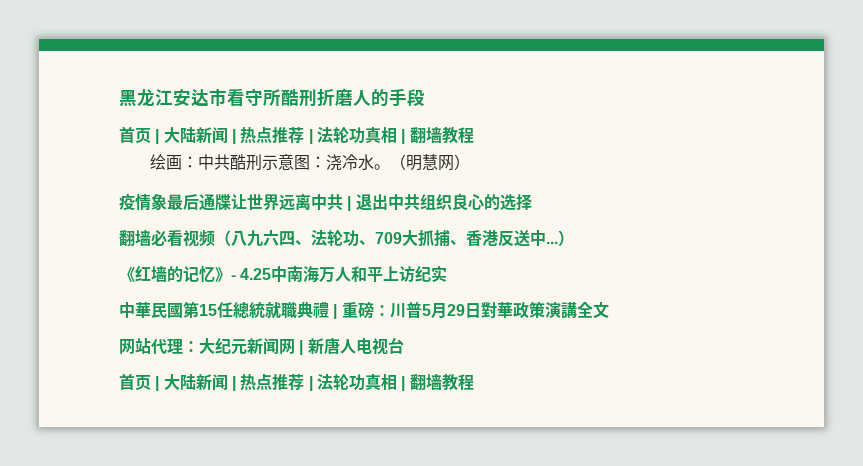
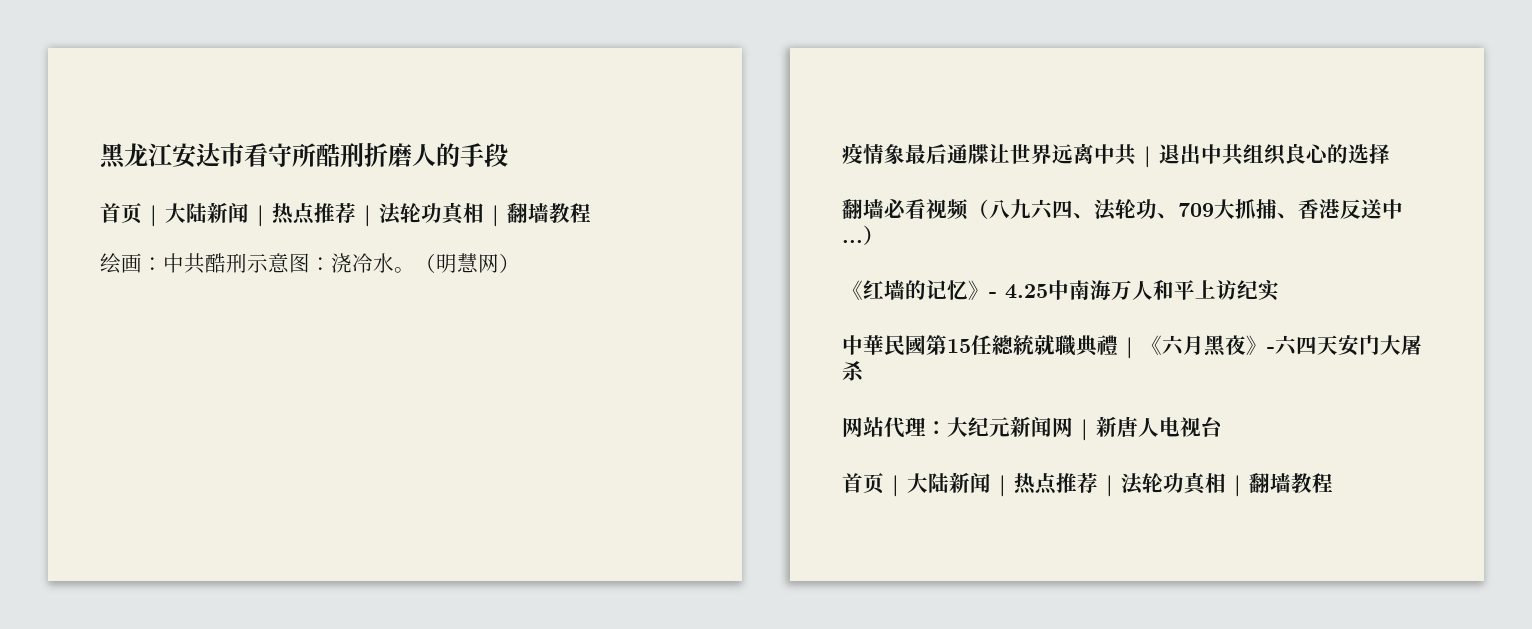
- 中華民國第15任總統就職典禮 | 重磅：川普5月29日對華政策演講全文
+ 中華民國第15任總統就職典禮 | 《六月黑夜》-六四天安门大屠杀

